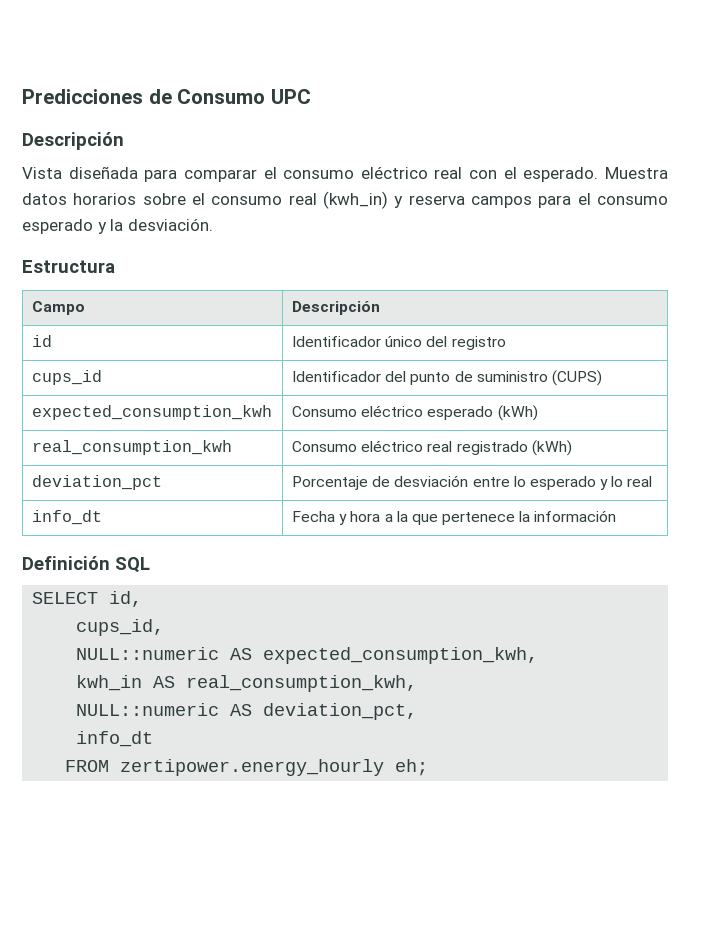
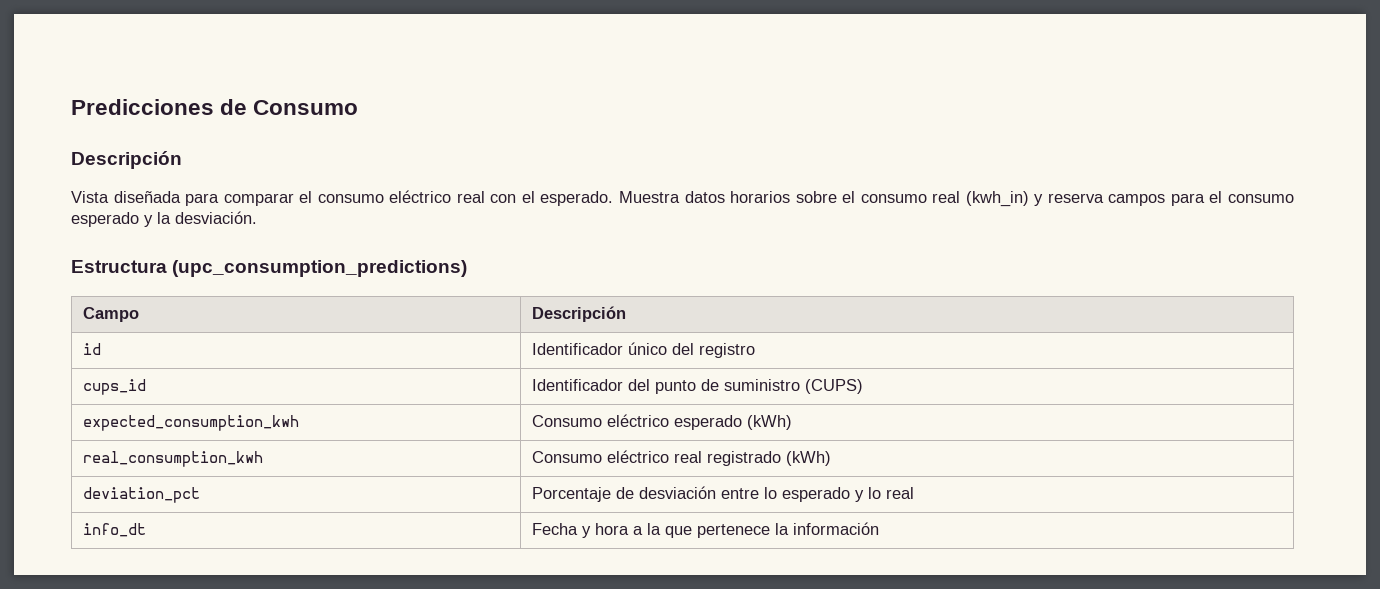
- Predicciones de Consumo UPC
+ Predicciones de Consumo
- Estructura
+ Estructura (upc_consumption_predictions)
- Definición SQL
- SELECT id,
- cups_id,
- NULL::numeric AS expected_consumption_kwh,
- kwh_in AS real_consumption_kwh,
- NULL::numeric AS deviation_pct,
- info_dt
- FROM zertipower.energy_hourly eh;

